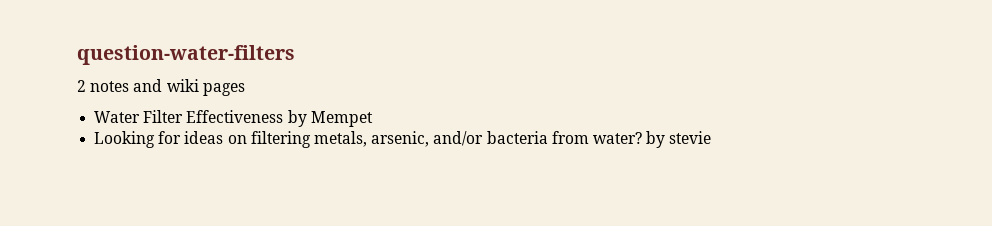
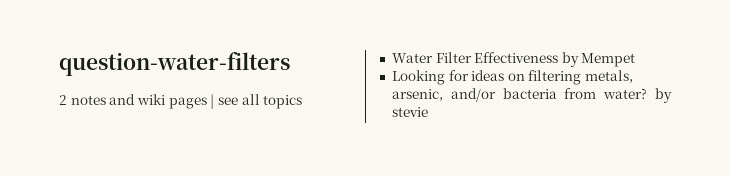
- 2 notes and wiki pages
+ 2 notes and wiki pages | see all topics

